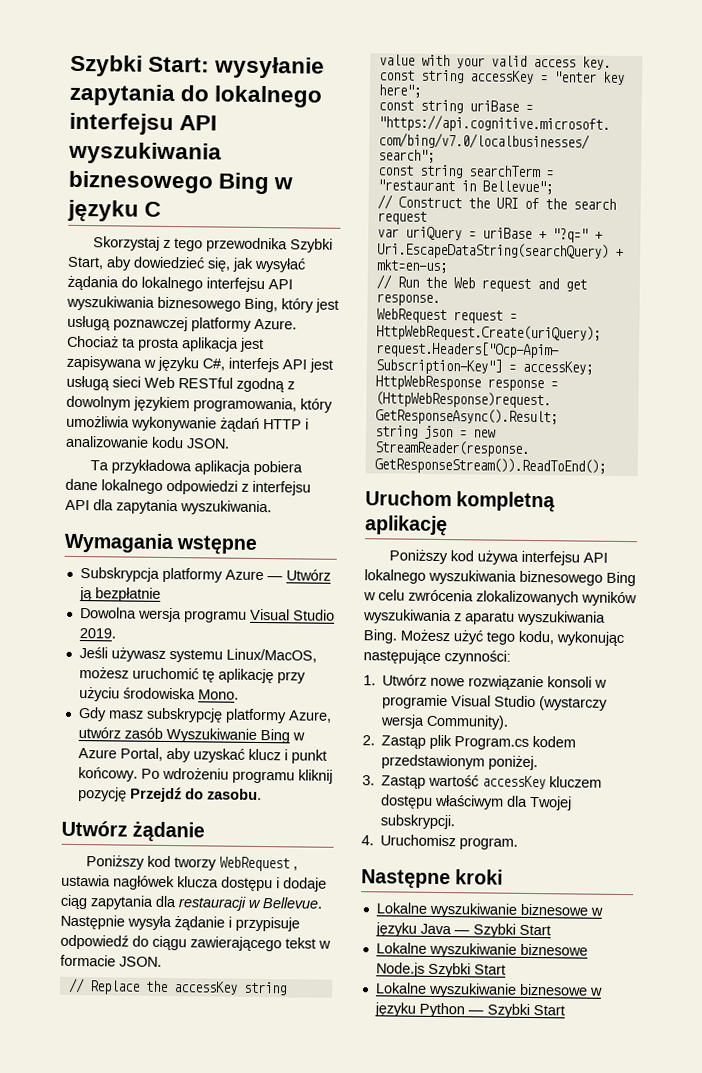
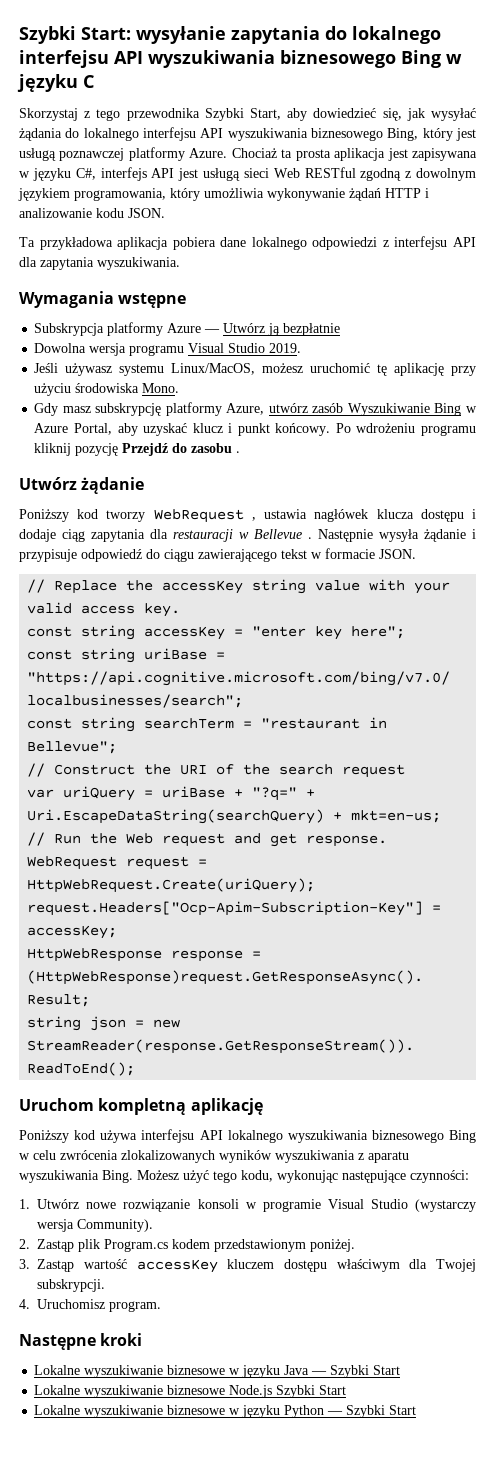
- Po wdrożeniu programu kliknij pozycję Przejdź do zasobu.
+ Po wdrożeniu programu kliknij pozycję Przejdź do zasobu .
- Poniższy kod tworzy WebRequest , ustawia nagłówek klucza dostępu i dodaje ciąg zapytania dla restauracji w Bellevue.
+ Poniższy kod tworzy WebRequest , ustawia nagłówek klucza dostępu i dodaje ciąg zapytania dla restauracji w Bellevue .

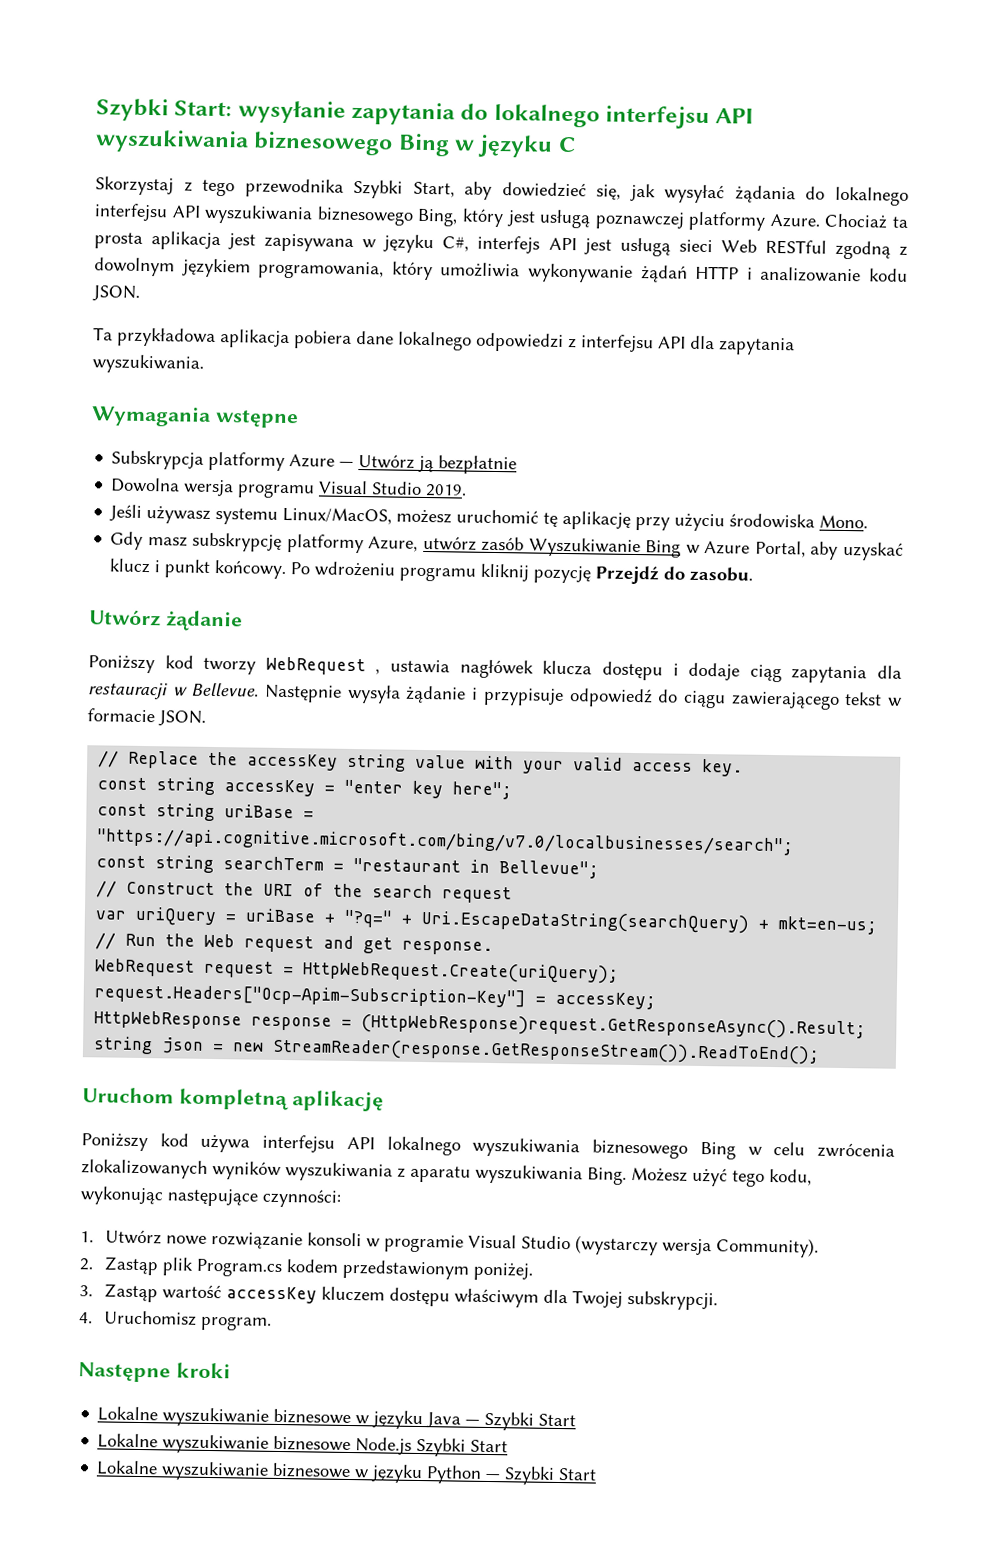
- Po wdrożeniu programu kliknij pozycję Przejdź do zasobu .
+ Po wdrożeniu programu kliknij pozycję Przejdź do zasobu.
- Poniższy kod tworzy WebRequest , ustawia nagłówek klucza dostępu i dodaje ciąg zapytania dla restauracji w Bellevue .
+ Poniższy kod tworzy WebRequest , ustawia nagłówek klucza dostępu i dodaje ciąg zapytania dla restauracji w Bellevue.

